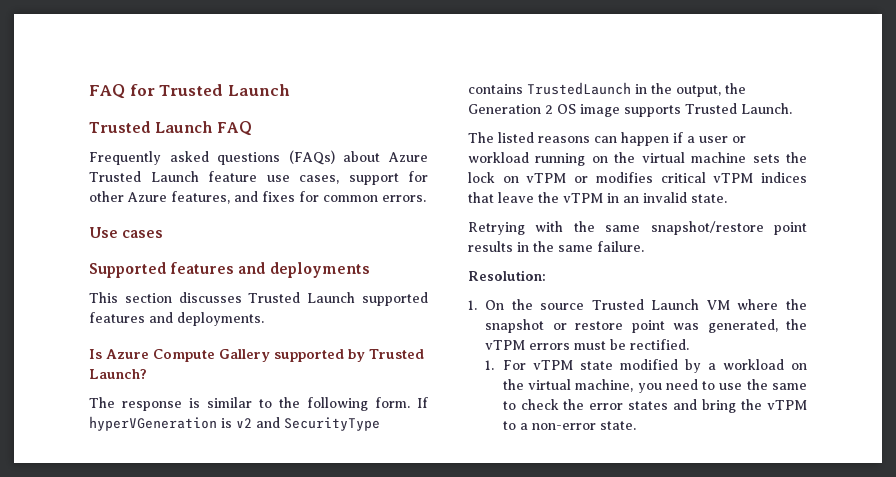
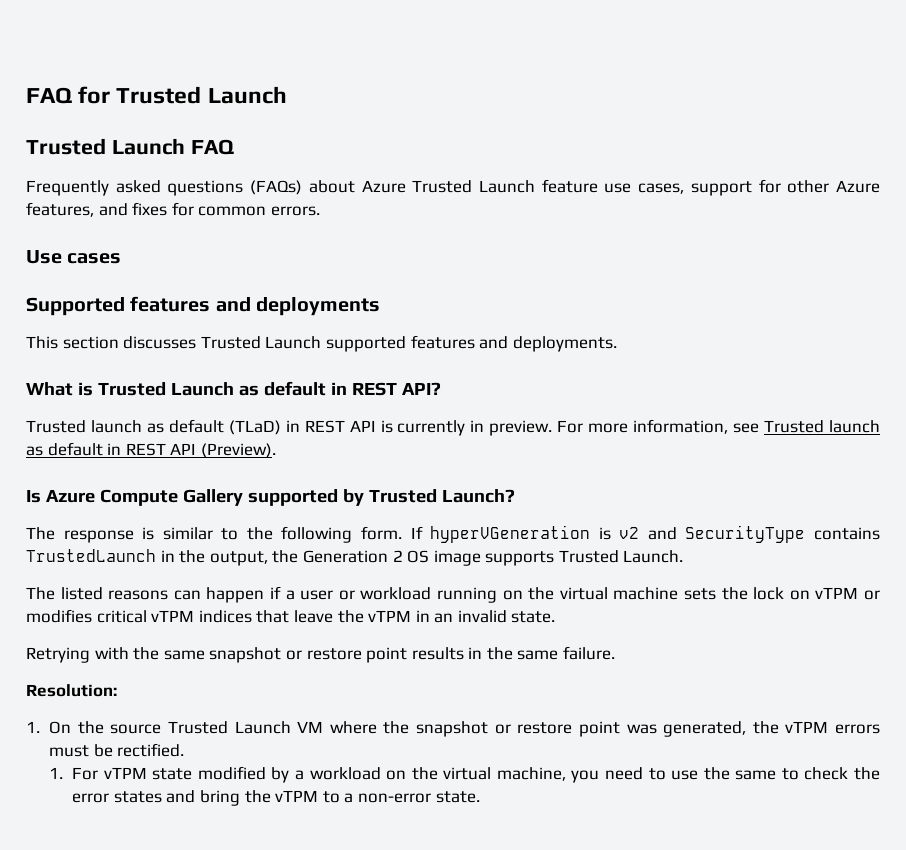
+ What is Trusted Launch as default in REST API?
+ Trusted launch as default (TLaD) in REST API is currently in preview. For more information, see Trusted launch as default in REST API (Preview).
- Retrying with the same snapshot/restore point results in the same failure.
+ Retrying with the same snapshot or restore point results in the same failure.

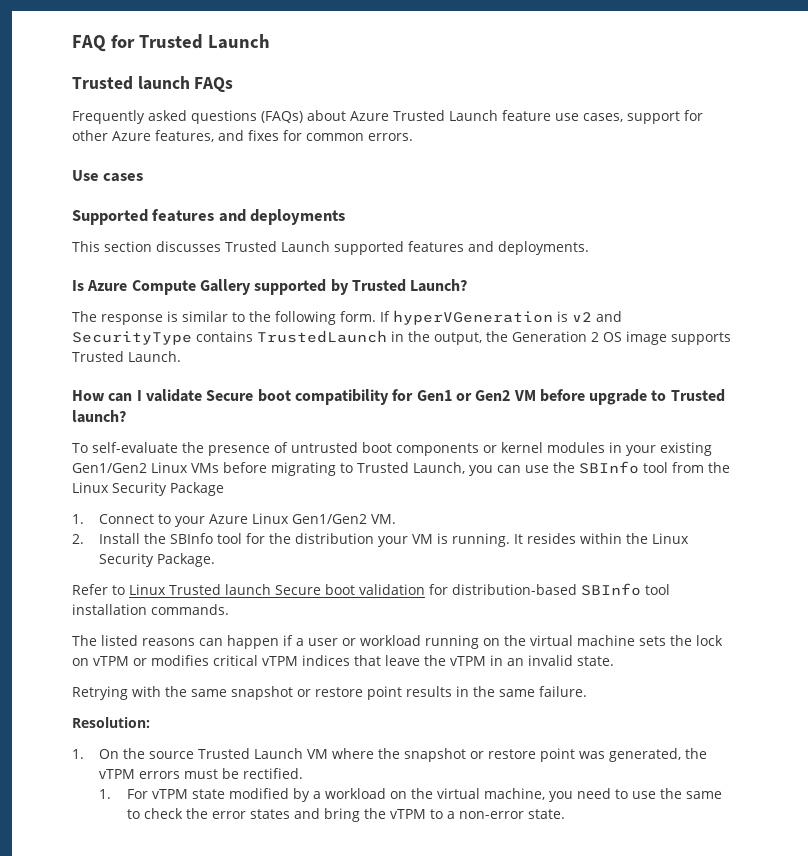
- Trusted Launch FAQ
+ Trusted launch FAQs
- What is Trusted Launch as default in REST API?
- Trusted launch as default (TLaD) in REST API is currently in preview. For more information, see Trusted launch as default in REST API (Preview).
+ How can I validate Secure boot compatibility for Gen1 or Gen2 VM before upgrade to Trusted launch?
+ To self-evaluate the presence of untrusted boot components or kernel modules in your existing Gen1/Gen2 Linux VMs before migrating to Trusted Launch, you can use the SBInfo tool from the Linux Security Package
+ 1. Connect to your Azure Linux Gen1/Gen2 VM.
+ 2. Install the SBInfo tool for the distribution your VM is running. It resides within the Linux Security Package.
+ Refer to Linux Trusted launch Secure boot validation for distribution-based SBInfo tool installation commands.

